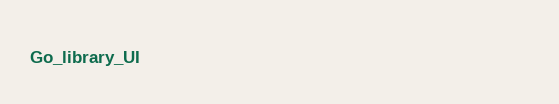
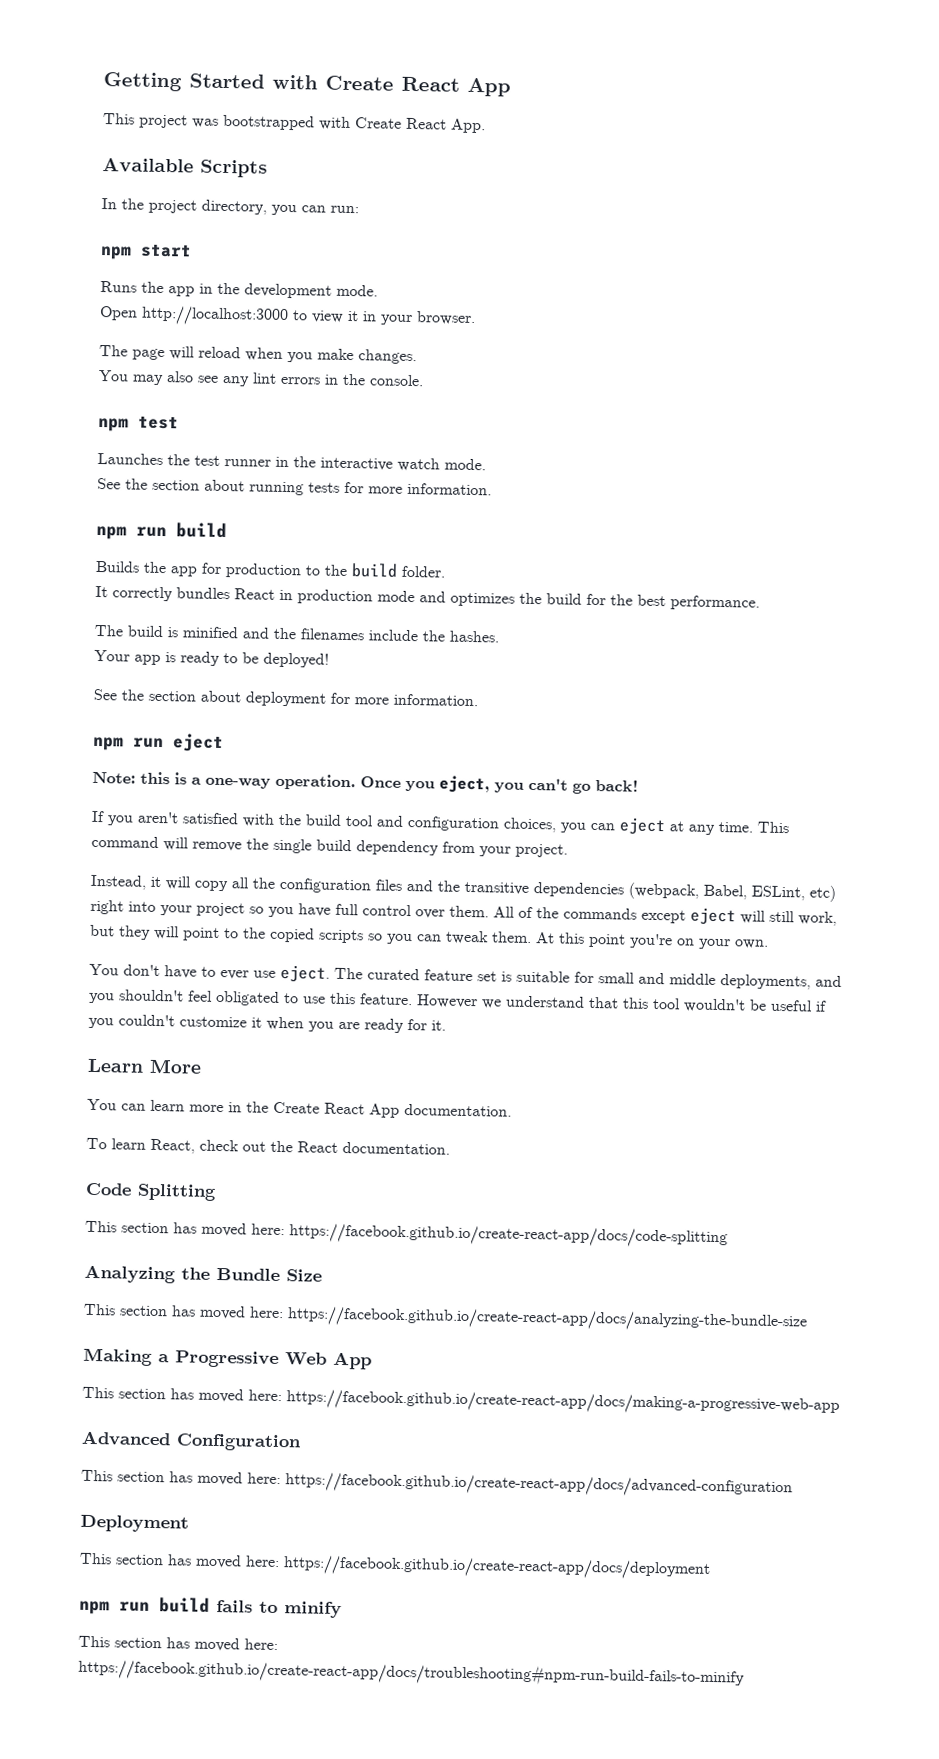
- Go_library_UI
+ Getting Started with Create React App
+ This project was bootstrapped with Create React App.
+ Available Scripts
+ In the project directory, you can run:
+ npm start
+ Runs the app in the development mode.
+ Open http://localhost:3000 to view it in your browser.
+ The page will reload when you make changes.
+ You may also see any lint errors in the console.
+ npm test
+ Launches the test runner in the interactive watch mode.
+ See the section about running tests for more information.
+ npm run build
+ Builds the app for production to the build folder.
+ It correctly bundles React in production mode and optimizes the build for the best performance.
+ The build is minified and the filenames include the hashes.
+ Your app is ready to be deployed!
+ See the section about deployment for more information.
+ npm run eject
+ Note: this is a one-way operation. Once you eject, you can't go back!
+ If you aren't satisfied with the build tool and configuration choices, you can eject at any time. This command will remove the single build dependency from your project.
+ Instead, it will copy all the configuration files and the transitive dependencies (webpack, Babel, ESLint, etc) right into your project so you have full control over them. All of the commands except eject will still work, but they will point to the copied scripts so you can tweak them. At this point you're on your own.
+ You don't have to ever use eject. The curated feature set is suitable for small and middle deployments, and you shouldn't feel obligated to use this feature. However we understand that this tool wouldn't be useful if you couldn't customize it when you are ready for it.
+ Learn More
+ You can learn more in the Create React App documentation.
+ To learn React, check out the React documentation.
+ Code Splitting
+ This section has moved here: https://facebook.github.io/create-react-app/docs/code-splitting
+ Analyzing the Bundle Size
+ This section has moved here: https://facebook.github.io/create-react-app/docs/analyzing-the-bundle-size
+ Making a Progressive Web App
+ This section has moved here: https://facebook.github.io/create-react-app/docs/making-a-progressive-web-app
+ Advanced Configuration
+ This section has moved here: https://facebook.github.io/create-react-app/docs/advanced-configuration
+ Deployment
+ This section has moved here: https://facebook.github.io/create-react-app/docs/deployment
+ npm run build fails to minify
+ This section has moved here: https://facebook.github.io/create-react-app/docs/troubleshooting#npm-run-build-fails-to-minify

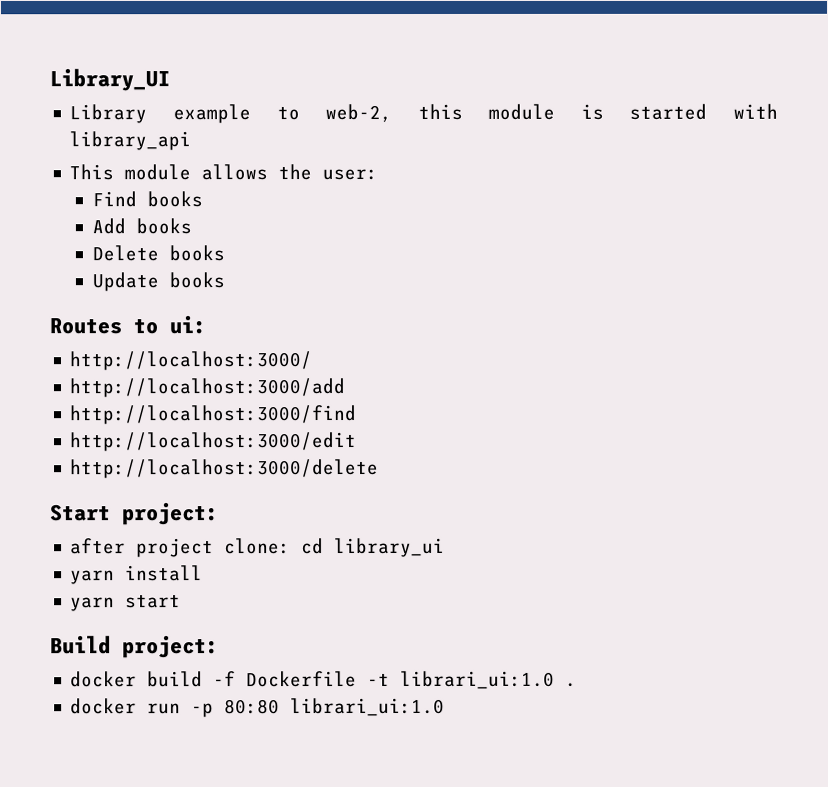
- Getting Started with Create React App
- This project was bootstrapped with Create React App.
- Available Scripts
- In the project directory, you can run:
- npm start
- Runs the app in the development mode.
- Open http://localhost:3000 to view it in your browser.
- The page will reload when you make changes.
- You may also see any lint errors in the console.
- npm test
- Launches the test runner in the interactive watch mode.
- See the section about running tests for more information.
- npm run build
- Builds the app for production to the build folder.
- It correctly bundles React in production mode and optimizes the build for the best performance.
- The build is minified and the filenames include the hashes.
- Your app is ready to be deployed!
- See the section about deployment for more information.
- npm run eject
- Note: this is a one-way operation. Once you eject, you can't go back!
- If you aren't satisfied with the build tool and configuration choices, you can eject at any time. This command will remove the single build dependency from your project.
- Instead, it will copy all the configuration files and the transitive dependencies (webpack, Babel, ESLint, etc) right into your project so you have full control over them. All of the commands except eject will still work, but they will point to the copied scripts so you can tweak them. At this point you're on your own.
- You don't have to ever use eject. The curated feature set is suitable for small and middle deployments, and you shouldn't feel obligated to use this feature. However we understand that this tool wouldn't be useful if you couldn't customize it when you are ready for it.
- Learn More
- You can learn more in the Create React App documentation.
- To learn React, check out the React documentation.
- Code Splitting
- This section has moved here: https://facebook.github.io/create-react-app/docs/code-splitting
- Analyzing the Bundle Size
- This section has moved here: https://facebook.github.io/create-react-app/docs/analyzing-the-bundle-size
- Making a Progressive Web App
- This section has moved here: https://facebook.github.io/create-react-app/docs/making-a-progressive-web-app
- Advanced Configuration
- This section has moved here: https://facebook.github.io/create-react-app/docs/advanced-configuration
- Deployment
- This section has moved here: https://facebook.github.io/create-react-app/docs/deployment
- npm run build fails to minify
- This section has moved here: https://facebook.github.io/create-react-app/docs/troubleshooting#npm-run-build-fails-to-minify
+ Library_UI
+ Library example to web-2, this module is started with library_api
+ This module allows the user:
+ Find books
+ Add books
+ Delete books
+ Update books
+ Routes to ui:
+ http://localhost:3000/
+ http://localhost:3000/add
+ http://localhost:3000/find
+ http://localhost:3000/edit
+ http://localhost:3000/delete
+ Start project:
+ after project clone: cd library_ui
+ yarn install
+ yarn start
+ Build project:
+ docker build -f Dockerfile -t librari_ui:1.0 .
+ docker run -p 80:80 librari_ui:1.0

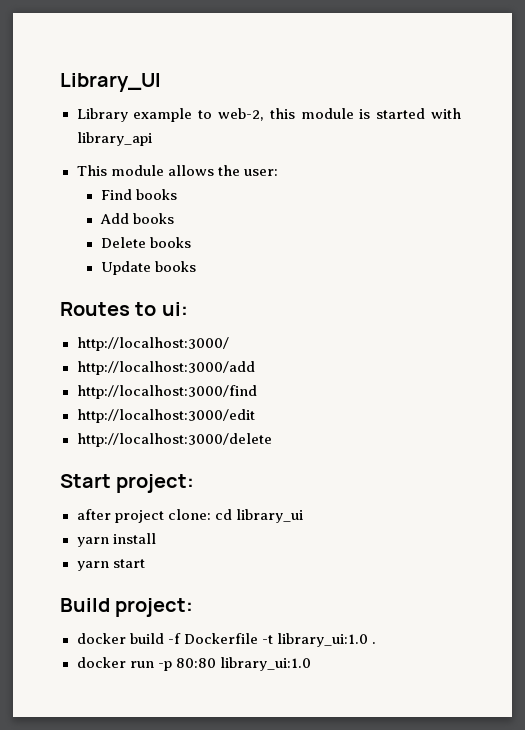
- docker build -f Dockerfile -t librari_ui:1.0 .
+ docker build -f Dockerfile -t library_ui:1.0 .
- docker run -p 80:80 librari_ui:1.0
+ docker run -p 80:80 library_ui:1.0

